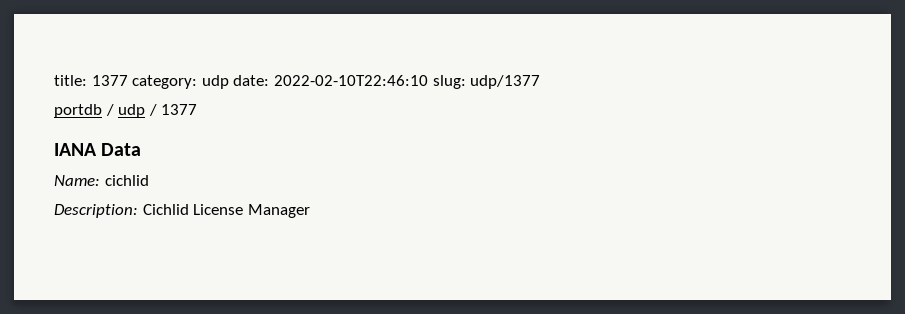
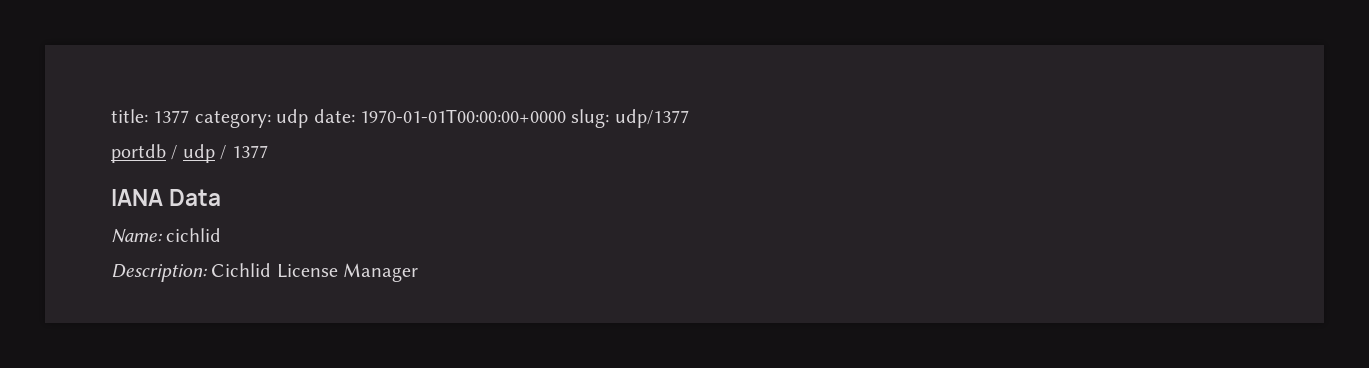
- title: 1377 category: udp date: 2022-02-10T22:46:10 slug: udp/1377
+ title: 1377 category: udp date: 1970-01-01T00:00:00+0000 slug: udp/1377

